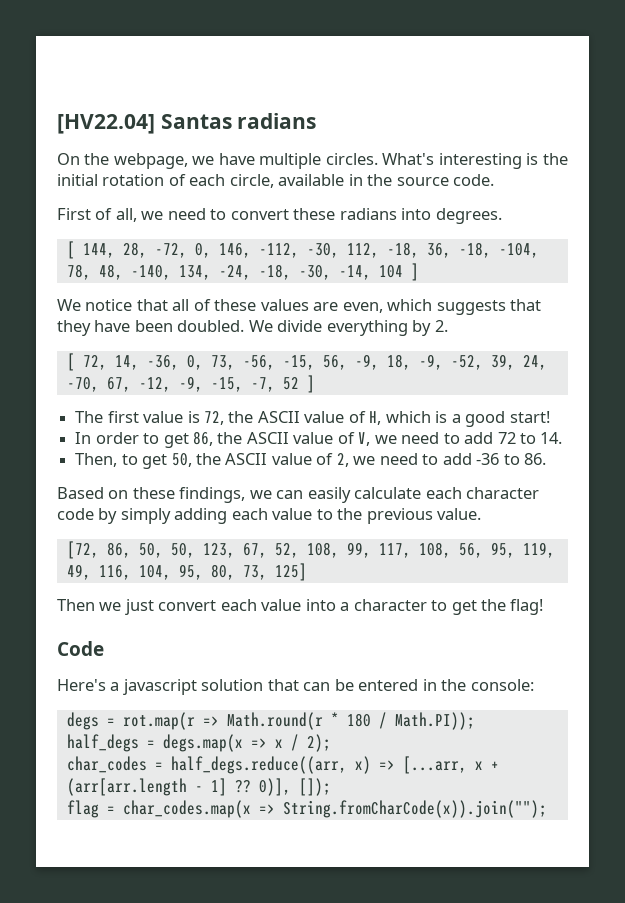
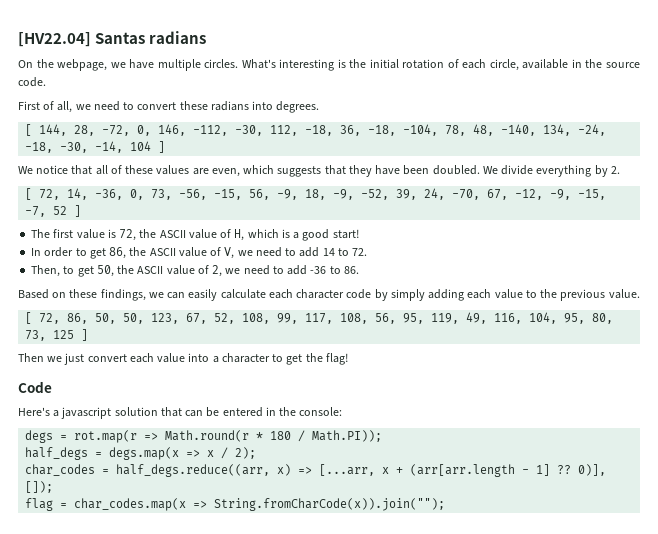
- In order to get 86, the ASCII value of V, we need to add 72 to 14.
+ In order to get 86, the ASCII value of V, we need to add 14 to 72.
- [72, 86, 50, 50, 123, 67, 52, 108, 99, 117, 108, 56, 95, 119, 49, 116, 104, 95, 80, 73, 125]
+ [ 72, 86, 50, 50, 123, 67, 52, 108, 99, 117, 108, 56, 95, 119, 49, 116, 104, 95, 80, 73, 125 ]

